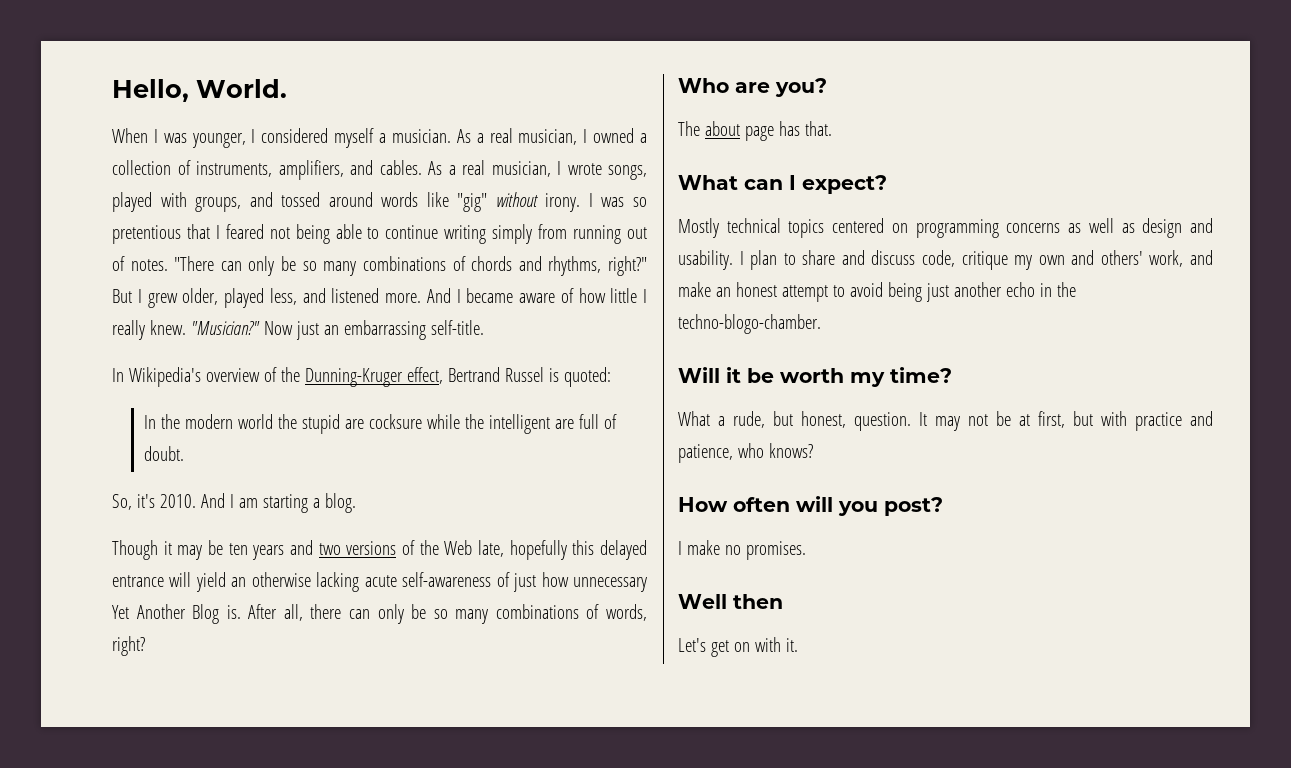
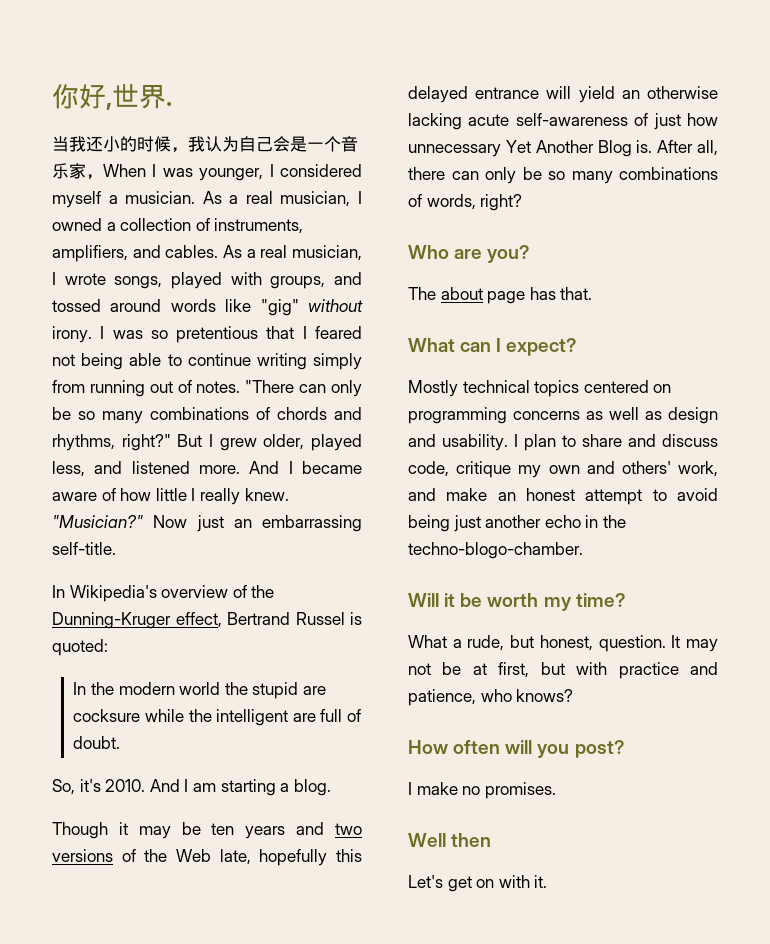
- Hello, World.
- When I was younger, I considered myself a musician.
+ 你好,世界.
+ 当我还小的时候，我认为自己会是一个音乐家，When I was younger, I considered myself a musician.

